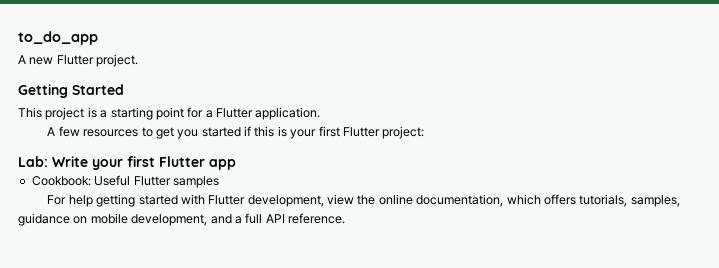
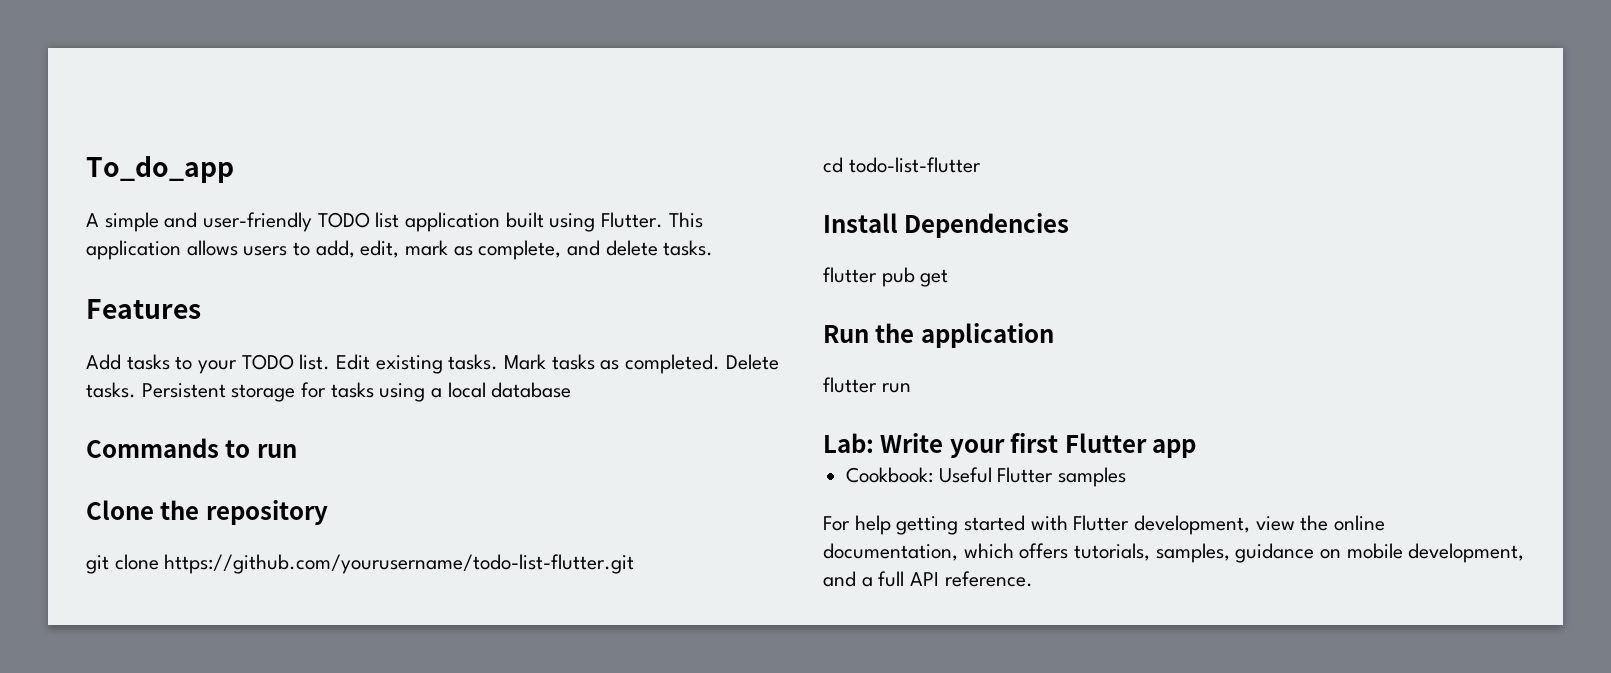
- to_do_app
- A new Flutter project.
- Getting Started
- This project is a starting point for a Flutter application.
- A few resources to get you started if this is your first Flutter project:
+ To_do_app
+ A simple and user-friendly TODO list application built using Flutter. This application allows users to add, edit, mark as complete, and delete tasks.
+ Features
+ Add tasks to your TODO list. Edit existing tasks. Mark tasks as completed. Delete tasks. Persistent storage for tasks using a local database
+ Commands to run
+ Clone the repository
+ git clone https://github.com/yourusername/todo-list-flutter.git
+ cd todo-list-flutter
+ Install Dependencies
+ flutter pub get
+ Run the application
+ flutter run

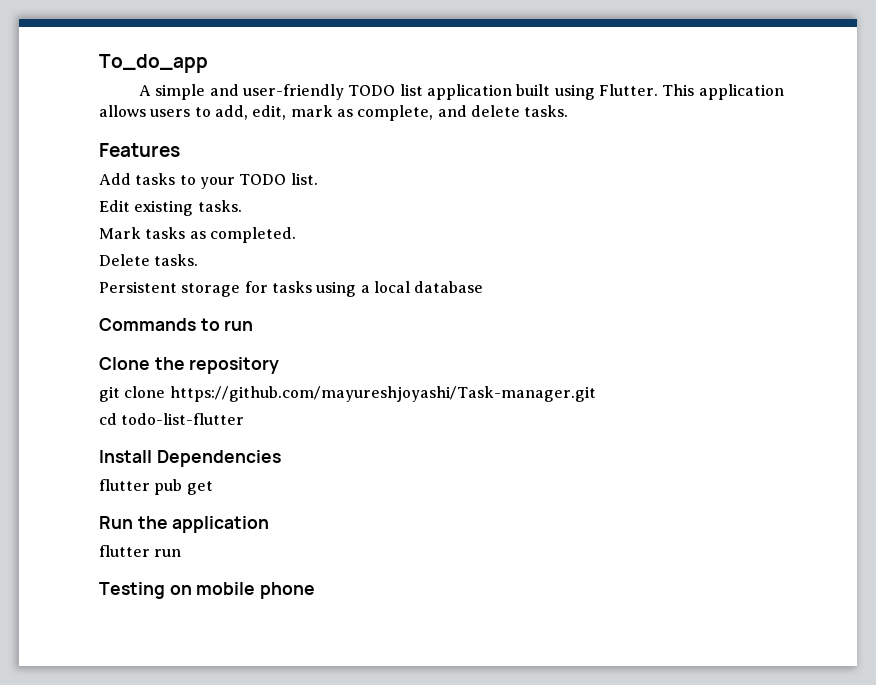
- Add tasks to your TODO list. Edit existing tasks. Mark tasks as completed. Delete tasks. Persistent storage for tasks using a local database
+ Add tasks to your TODO list.
+ Edit existing tasks.
+ Mark tasks as completed.
+ Delete tasks.
+ Persistent storage for tasks using a local database
- git clone https://github.com/yourusername/todo-list-flutter.git
+ git clone https://github.com/mayureshjoyashi/Task-manager.git
- Lab: Write your first Flutter app
- Cookbook: Useful Flutter samples
- For help getting started with Flutter development, view the online documentation, which offers tutorials, samples, guidance on mobile development, and a full API reference.
+ Testing on mobile phone

